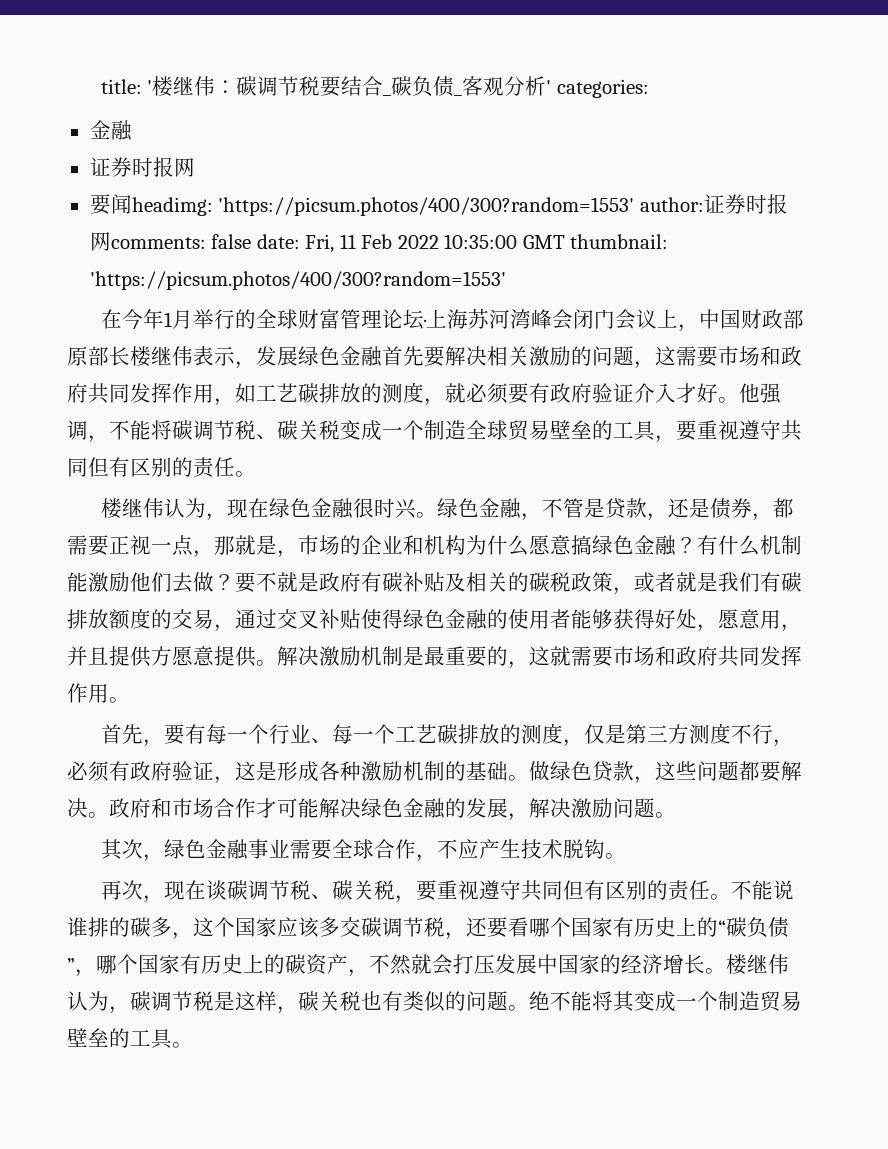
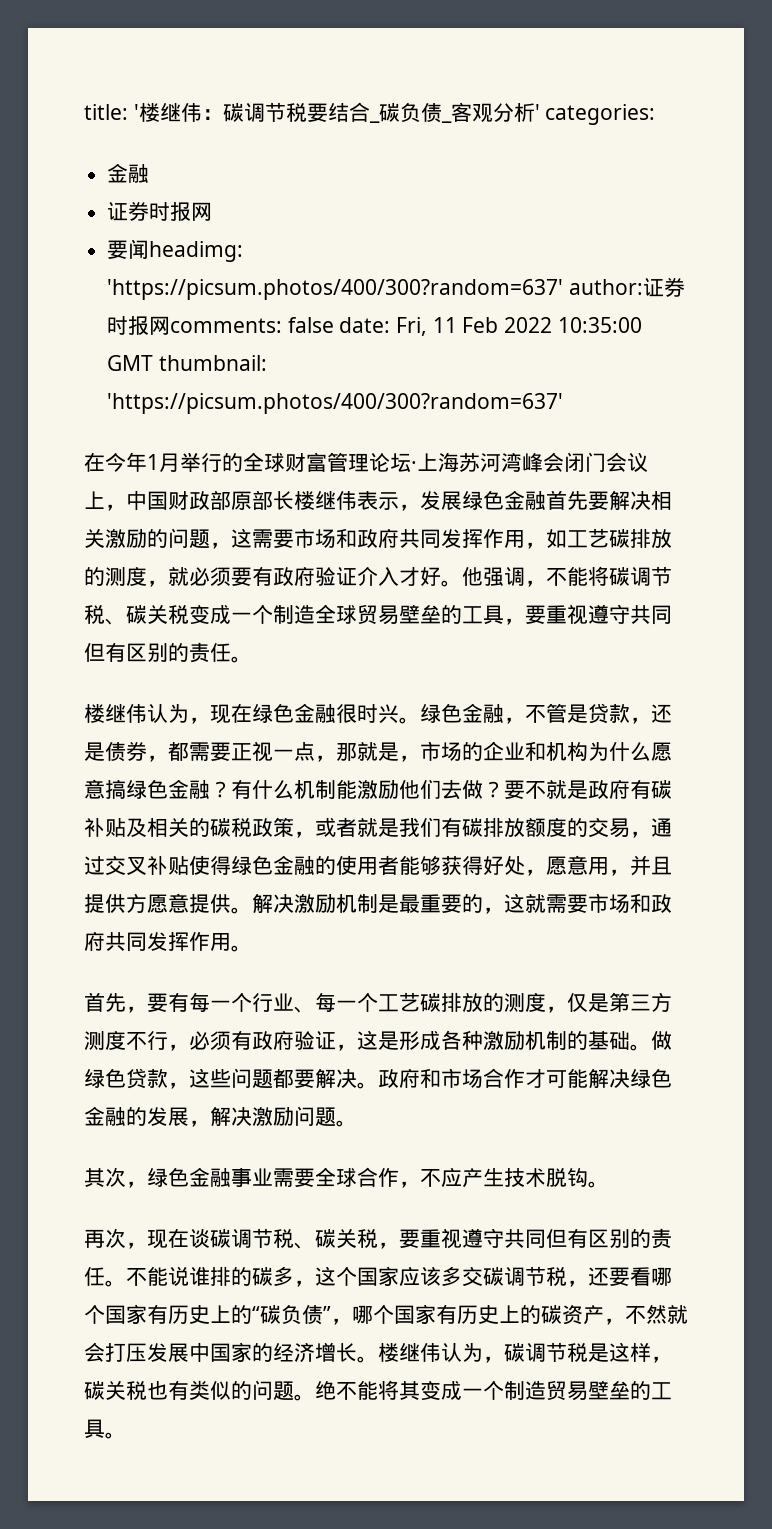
- 要闻headimg: 'https://picsum.photos/400/300?random=1553' author:证券时报网comments: false date: Fri, 11 Feb 2022 10:35:00 GMT thumbnail: 'https://picsum.photos/400/300?random=1553'
+ 要闻headimg: 'https://picsum.photos/400/300?random=637' author:证券时报网comments: false date: Fri, 11 Feb 2022 10:35:00 GMT thumbnail: 'https://picsum.photos/400/300?random=637'

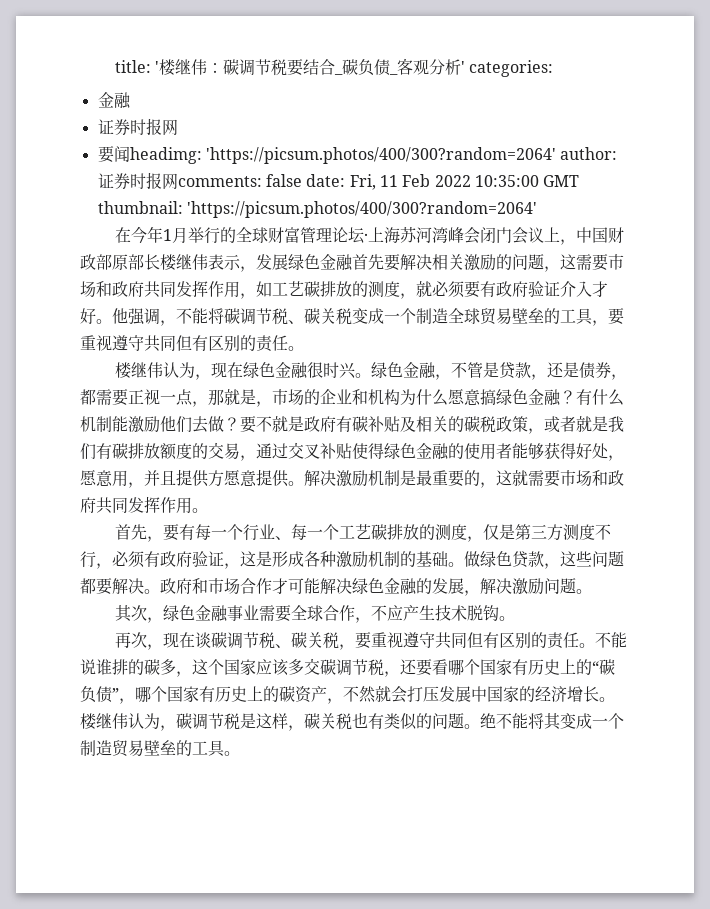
- 要闻headimg: 'https://picsum.photos/400/300?random=637' author:证券时报网comments: false date: Fri, 11 Feb 2022 10:35:00 GMT thumbnail: 'https://picsum.photos/400/300?random=637'
+ 要闻headimg: 'https://picsum.photos/400/300?random=2064' author:证券时报网comments: false date: Fri, 11 Feb 2022 10:35:00 GMT thumbnail: 'https://picsum.photos/400/300?random=2064'

